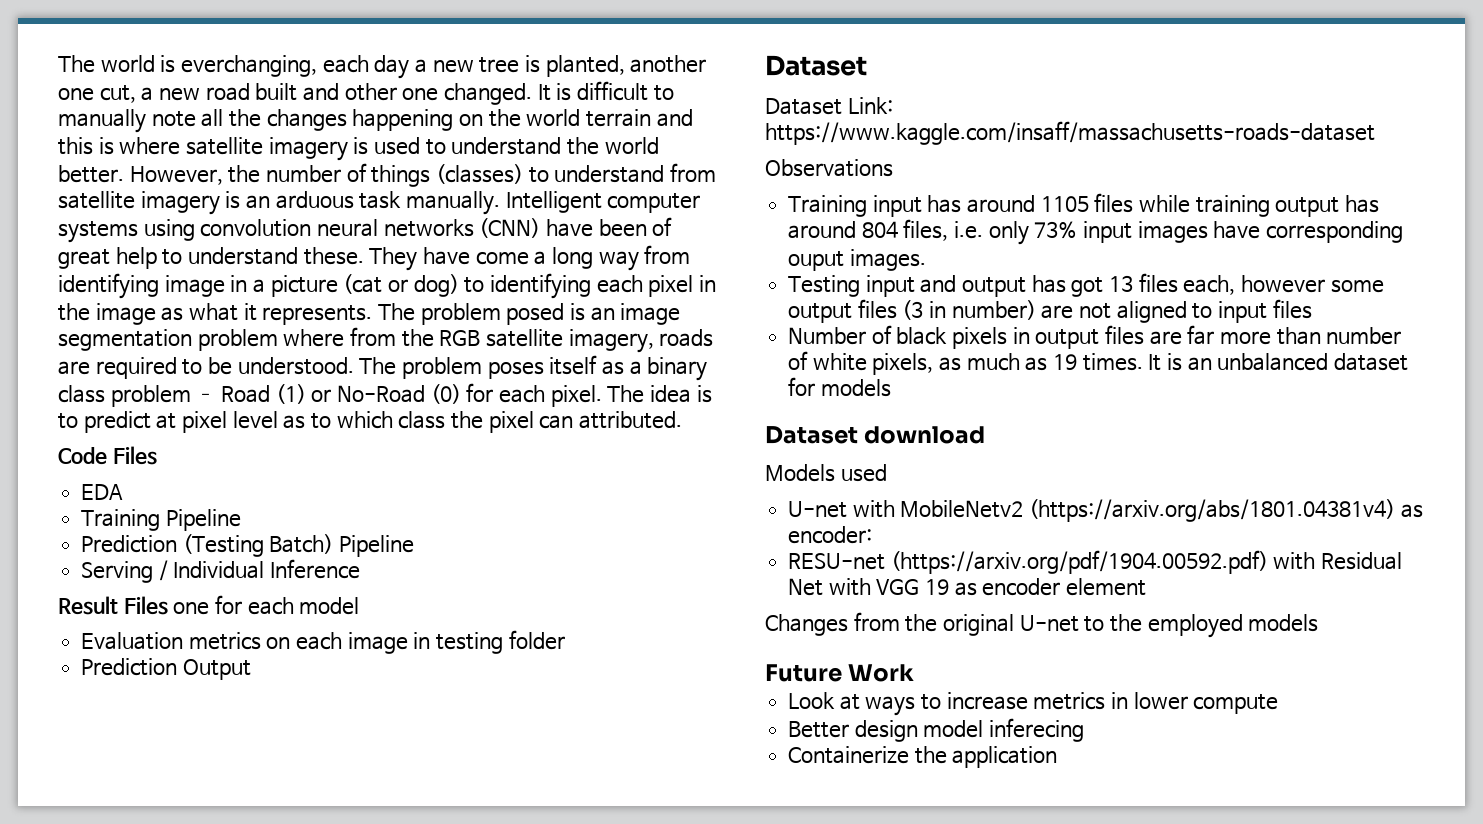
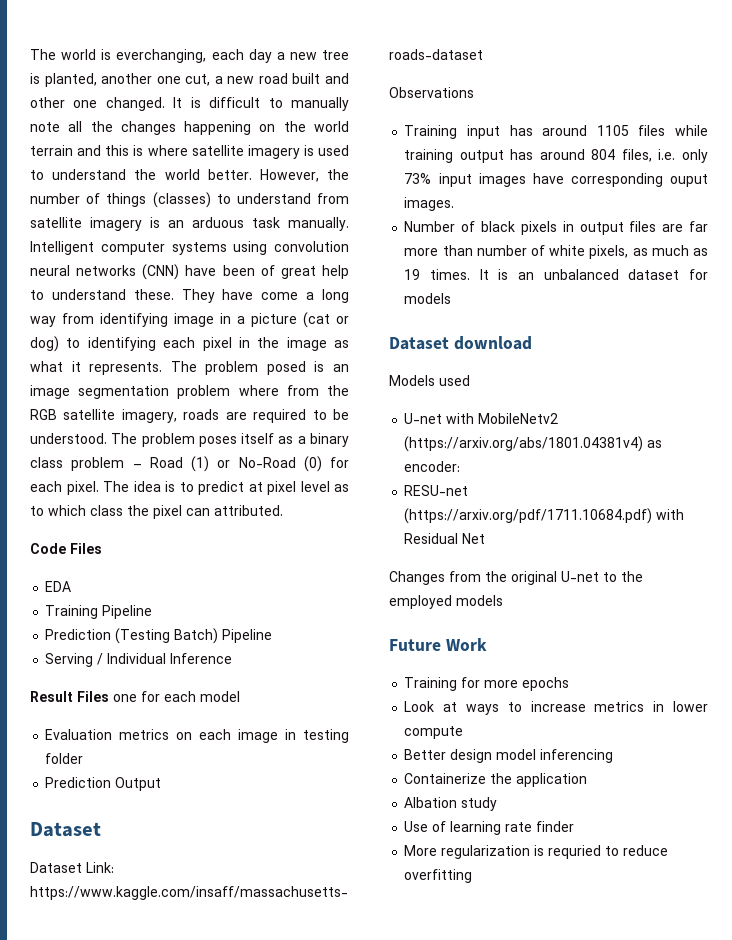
- Testing input and output has got 13 files each, however some output files (3 in number) are not aligned to input files
- RESU-net (https://arxiv.org/pdf/1904.00592.pdf) with Residual Net with VGG 19 as encoder element
+ RESU-net (https://arxiv.org/pdf/1711.10684.pdf) with Residual Net
+ Training for more epochs
- Better design model inferecing
+ Better design model inferencing
+ Albation study
+ Use of learning rate finder
+ More regularization is requried to reduce overfitting

